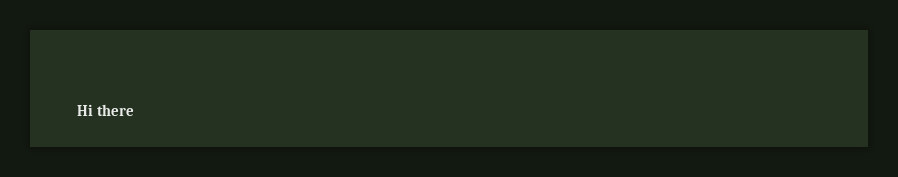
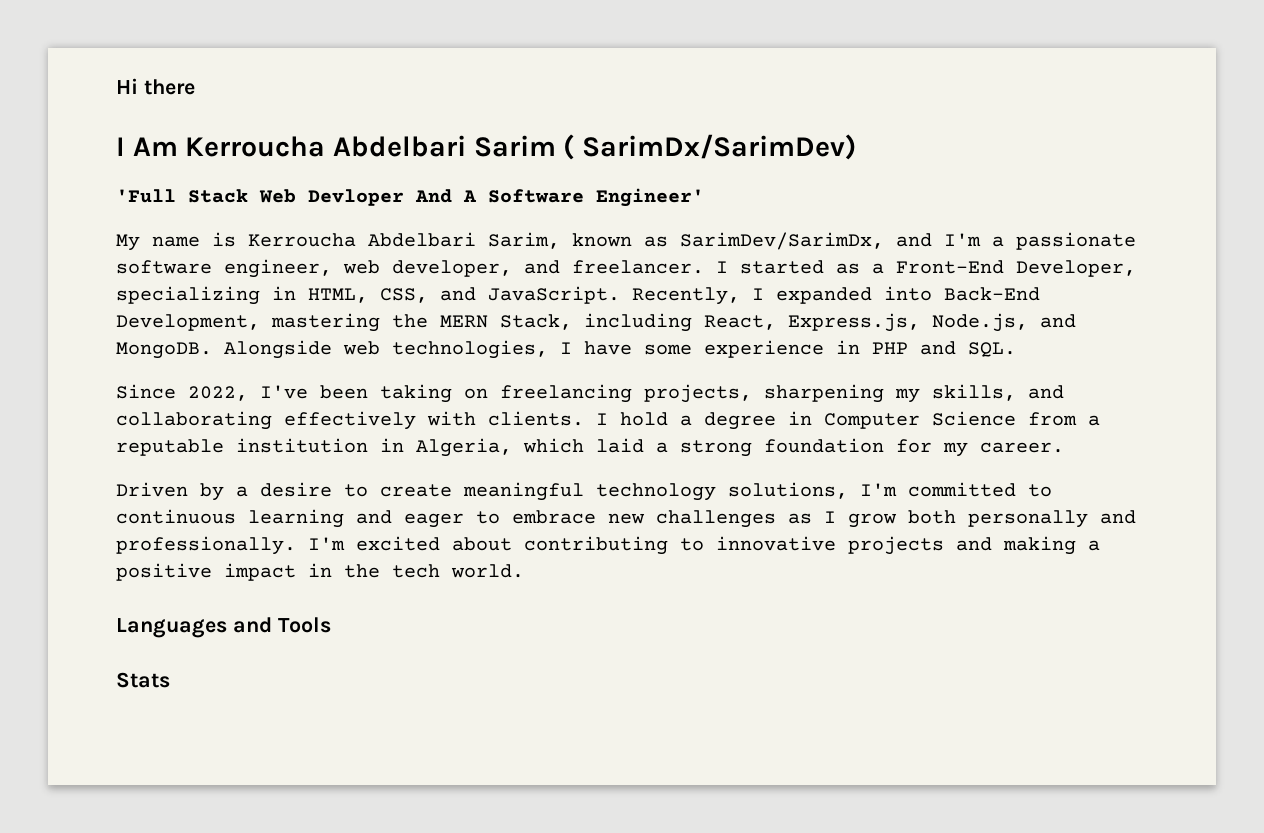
+ I Am Kerroucha Abdelbari Sarim ( SarimDx/SarimDev)
+ 'Full Stack Web Devloper And A Software Engineer'
+ My name is Kerroucha Abdelbari Sarim, known as SarimDev/SarimDx, and I'm a passionate software engineer, web developer, and freelancer. I started as a Front-End Developer, specializing in HTML, CSS, and JavaScript. Recently, I expanded into Back-End Development, mastering the MERN Stack, including React, Express.js, Node.js, and MongoDB. Alongside web technologies, I have some experience in PHP and SQL.
+ Since 2022, I've been taking on freelancing projects, sharpening my skills, and collaborating effectively with clients. I hold a degree in Computer Science from a reputable institution in Algeria, which laid a strong foundation for my career.
+ Driven by a desire to create meaningful technology solutions, I'm committed to continuous learning and eager to embrace new challenges as I grow both personally and professionally. I'm excited about contributing to innovative projects and making a positive impact in the tech world.
+ Languages and Tools
+ Stats

